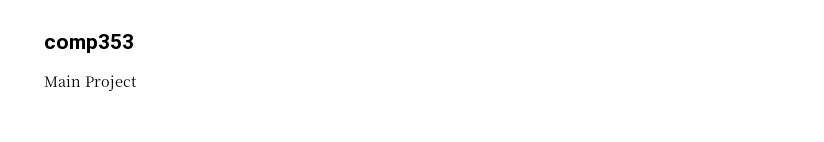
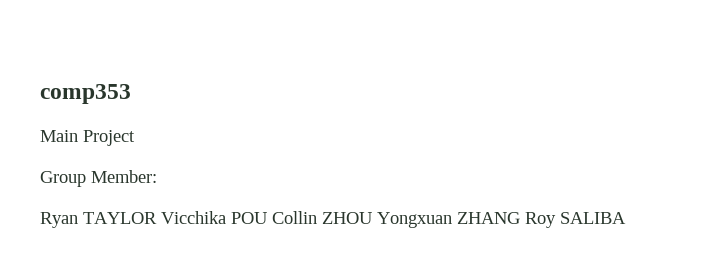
+ Group Member:
+ Ryan TAYLOR Vicchika POU Collin ZHOU Yongxuan ZHANG Roy SALIBA

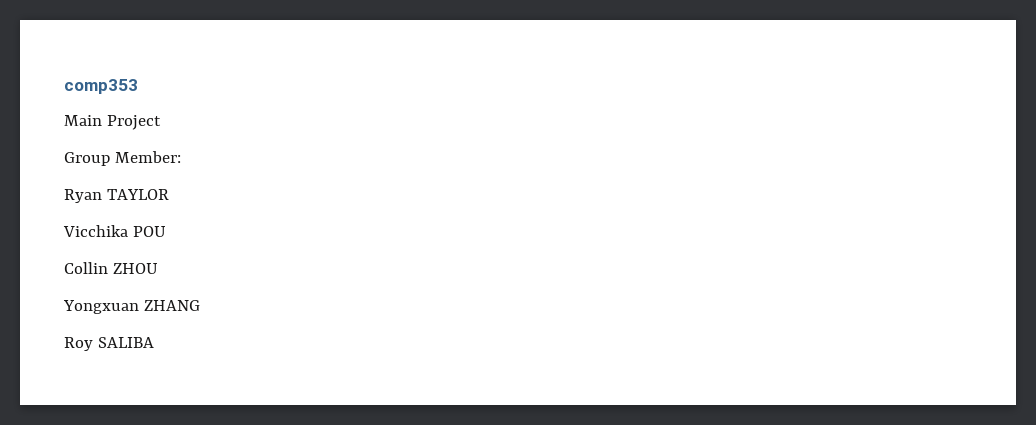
- Ryan TAYLOR Vicchika POU Collin ZHOU Yongxuan ZHANG Roy SALIBA
+ Ryan TAYLOR
+ Vicchika POU
+ Collin ZHOU
+ Yongxuan ZHANG
+ Roy SALIBA

